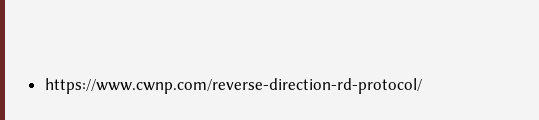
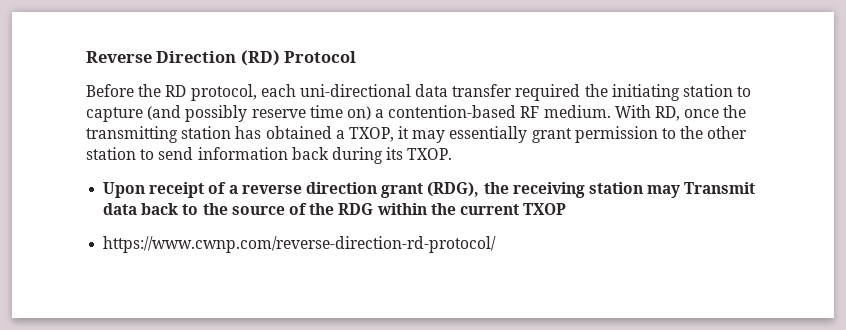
+ Reverse Direction (RD) Protocol
+ Before the RD protocol, each uni-directional data transfer required the initiating station to capture (and possibly reserve time on) a contention-based RF medium. With RD, once the transmitting station has obtained a TXOP, it may essentially grant permission to the other station to send information back during its TXOP.
+ Upon receipt of a reverse direction grant (RDG), the receiving station may Transmit data back to the source of the RDG within the current TXOP

